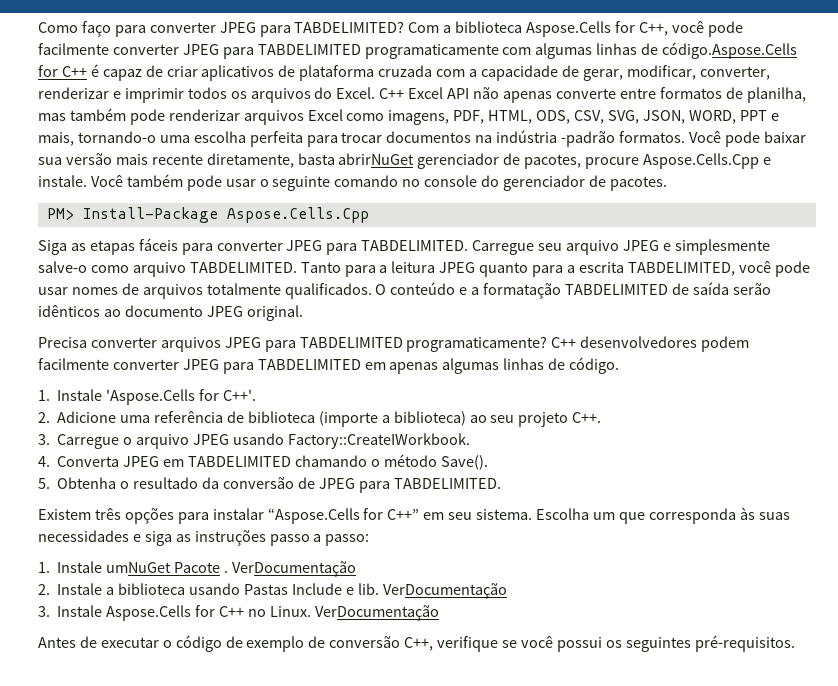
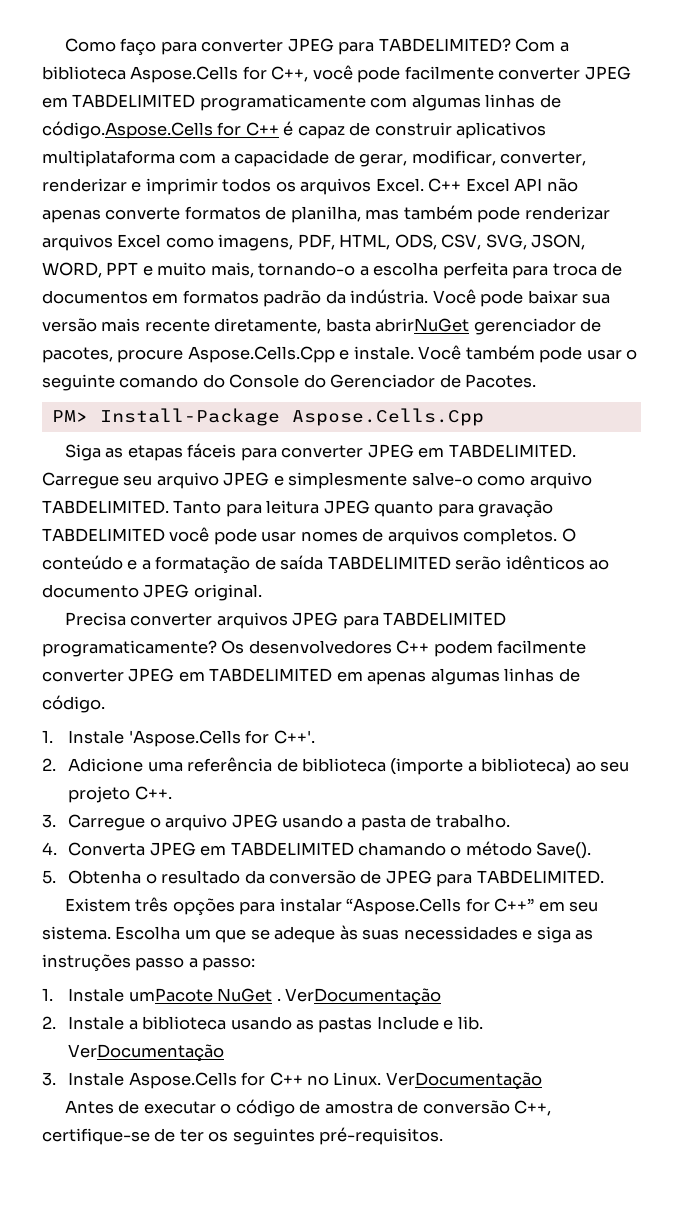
- Com a biblioteca Aspose.Cells for C++, você pode facilmente converter JPEG para TABDELIMITED programaticamente com algumas linhas de código.Aspose.Cells for C++ é capaz de criar aplicativos de plataforma cruzada com a capacidade de gerar, modificar, converter, renderizar e imprimir todos os arquivos do Excel.
+ Com a biblioteca Aspose.Cells for C++, você pode facilmente converter JPEG em TABDELIMITED programaticamente com algumas linhas de código.Aspose.Cells for C++ é capaz de construir aplicativos multiplataforma com a capacidade de gerar, modificar, converter, renderizar e imprimir todos os arquivos Excel.
- C++ Excel API não apenas converte entre formatos de planilha, mas também pode renderizar arquivos Excel como imagens, PDF, HTML, ODS, CSV, SVG, JSON, WORD, PPT e mais, tornando-o uma escolha perfeita para trocar documentos na indústria -padrão formatos.
+ C++ Excel API não apenas converte formatos de planilha, mas também pode renderizar arquivos Excel como imagens, PDF, HTML, ODS, CSV, SVG, JSON, WORD, PPT e muito mais, tornando-o a escolha perfeita para troca de documentos em formatos padrão da indústria.
- Você também pode usar o seguinte comando no console do gerenciador de pacotes.
+ Você também pode usar o seguinte comando do Console do Gerenciador de Pacotes.
- Siga as etapas fáceis para converter JPEG para TABDELIMITED.
+ Siga as etapas fáceis para converter JPEG em TABDELIMITED.
- Tanto para a leitura JPEG quanto para a escrita TABDELIMITED, você pode usar nomes de arquivos totalmente qualificados.
+ Tanto para leitura JPEG quanto para gravação TABDELIMITED você pode usar nomes de arquivos completos.
- O conteúdo e a formatação TABDELIMITED de saída serão idênticos ao documento JPEG original.
+ O conteúdo e a formatação de saída TABDELIMITED serão idênticos ao documento JPEG original.
- C++ desenvolvedores podem facilmente converter JPEG para TABDELIMITED em apenas algumas linhas de código.
+ Os desenvolvedores C++ podem facilmente converter JPEG em TABDELIMITED em apenas algumas linhas de código.
- 3. Carregue o arquivo JPEG usando Factory::CreateIWorkbook.
+ 3. Carregue o arquivo JPEG usando a pasta de trabalho.
- Escolha um que corresponda às suas necessidades e siga as instruções passo a passo:
+ Escolha um que se adeque às suas necessidades e siga as instruções passo a passo:
- 1. Instale umNuGet Pacote .
+ 1. Instale umPacote NuGet .
- 2. Instale a biblioteca usando Pastas Include e lib.
+ 2. Instale a biblioteca usando as pastas Include e lib.
- Antes de executar o código de exemplo de conversão C++, verifique se você possui os seguintes pré-requisitos.
+ Antes de executar o código de amostra de conversão C++, certifique-se de ter os seguintes pré-requisitos.

